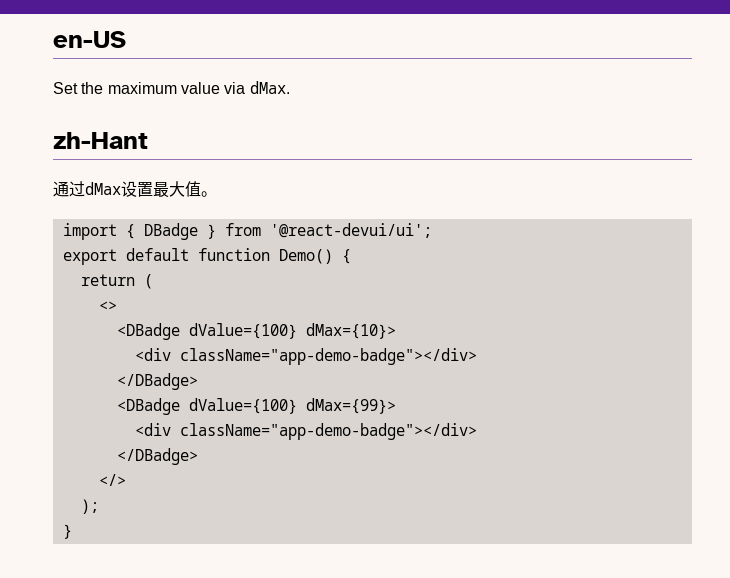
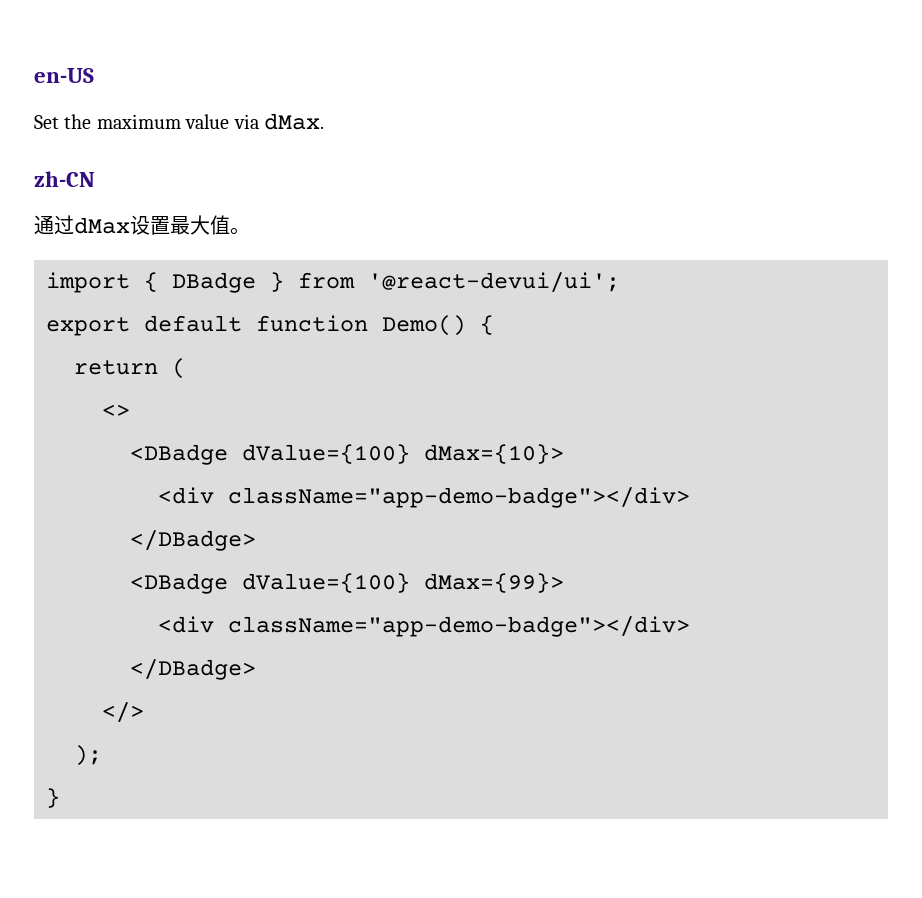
- zh-Hant
+ zh-CN

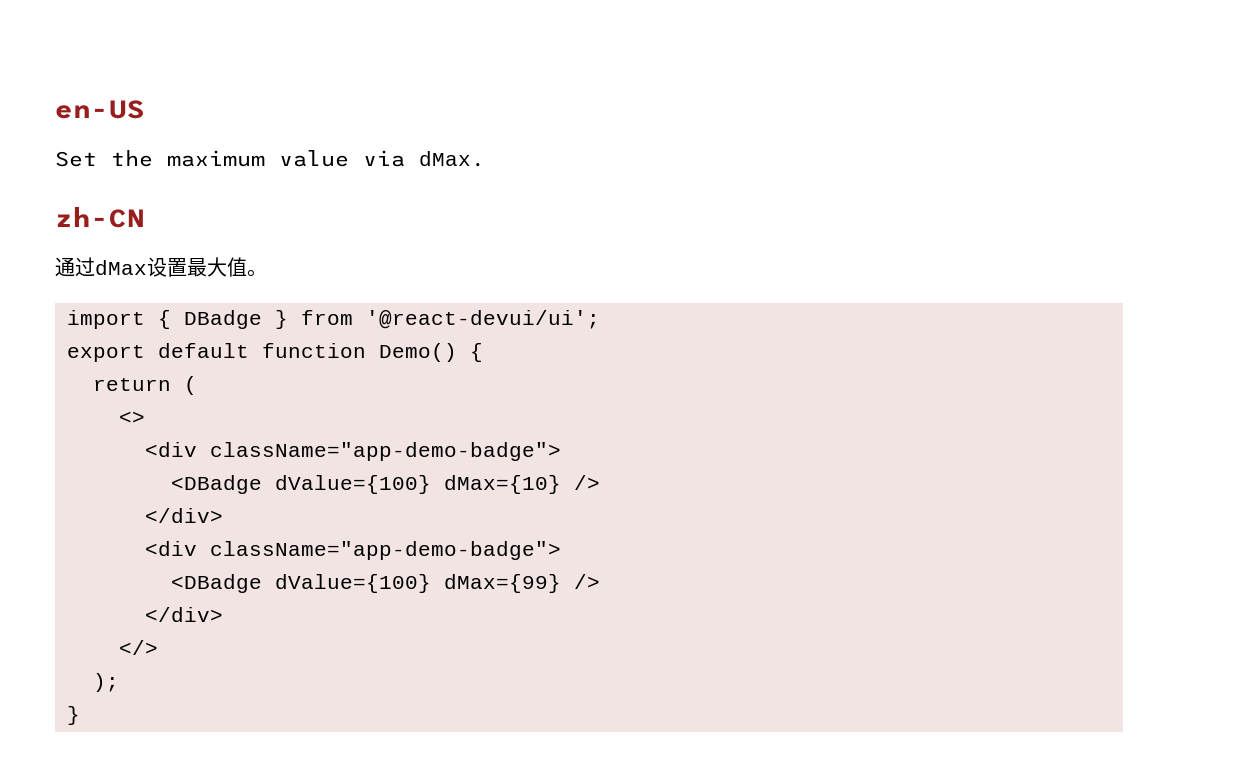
  <>
- <DBadge dValue={100} dMax={10}>
- <div className="app-demo-badge"></div>
- </DBadge>
- <DBadge dValue={100} dMax={99}>
- <div className="app-demo-badge"></div>
- </DBadge>
+ <div className="app-demo-badge">
+ <DBadge dValue={100} dMax={10} />
+ </div>
+ <div className="app-demo-badge">
+ <DBadge dValue={100} dMax={99} />
+ </div>

